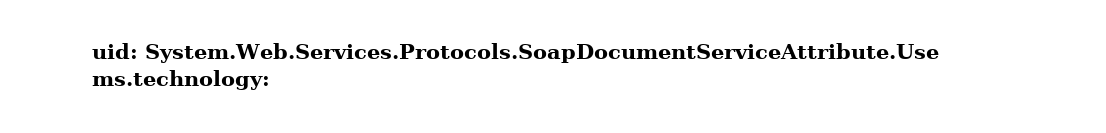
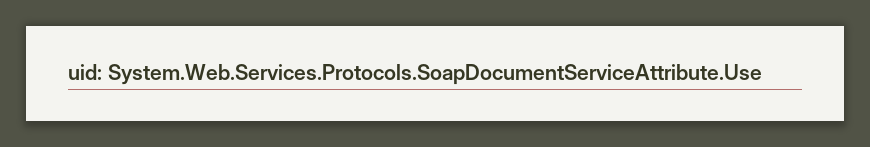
- uid: System.Web.Services.Protocols.SoapDocumentServiceAttribute.Use ms.technology:
+ uid: System.Web.Services.Protocols.SoapDocumentServiceAttribute.Use

